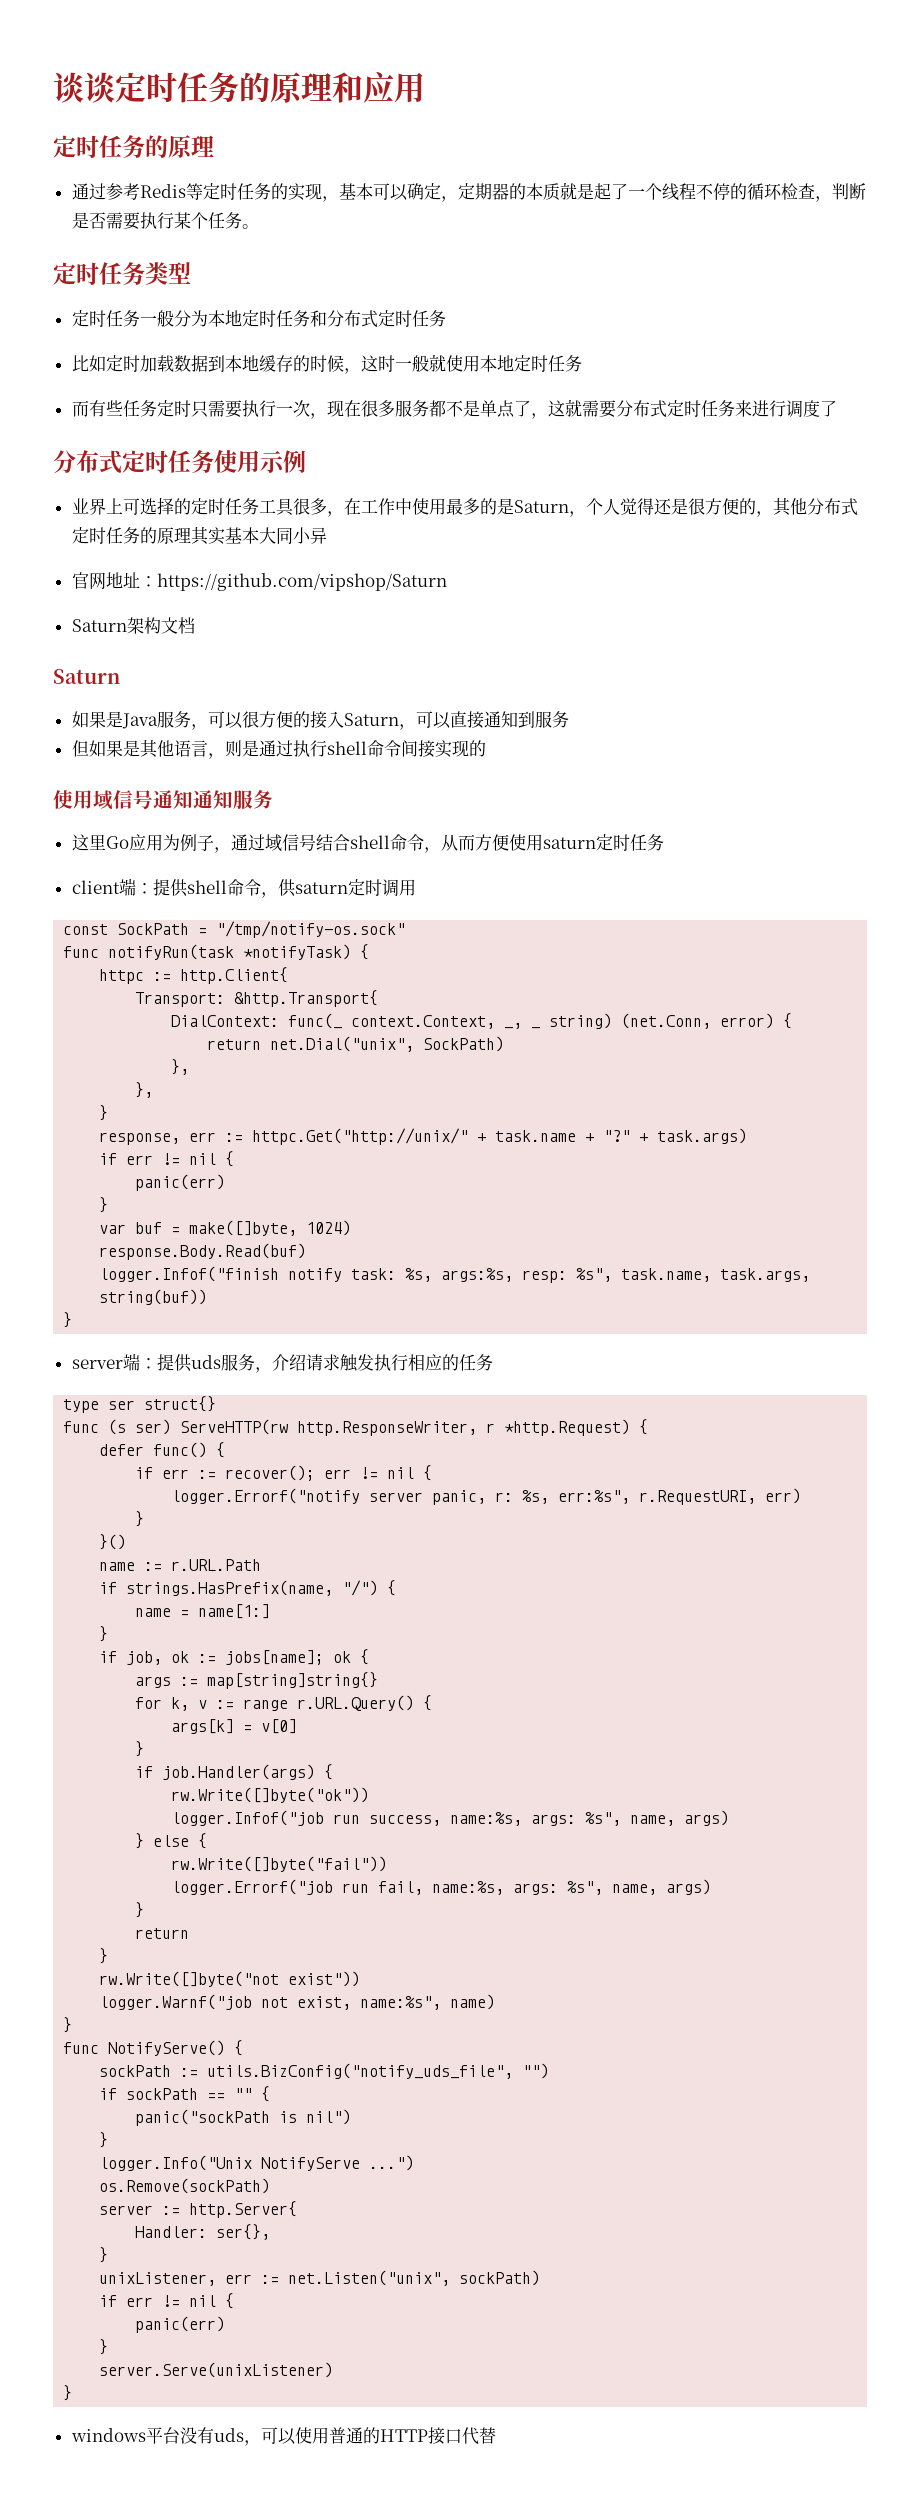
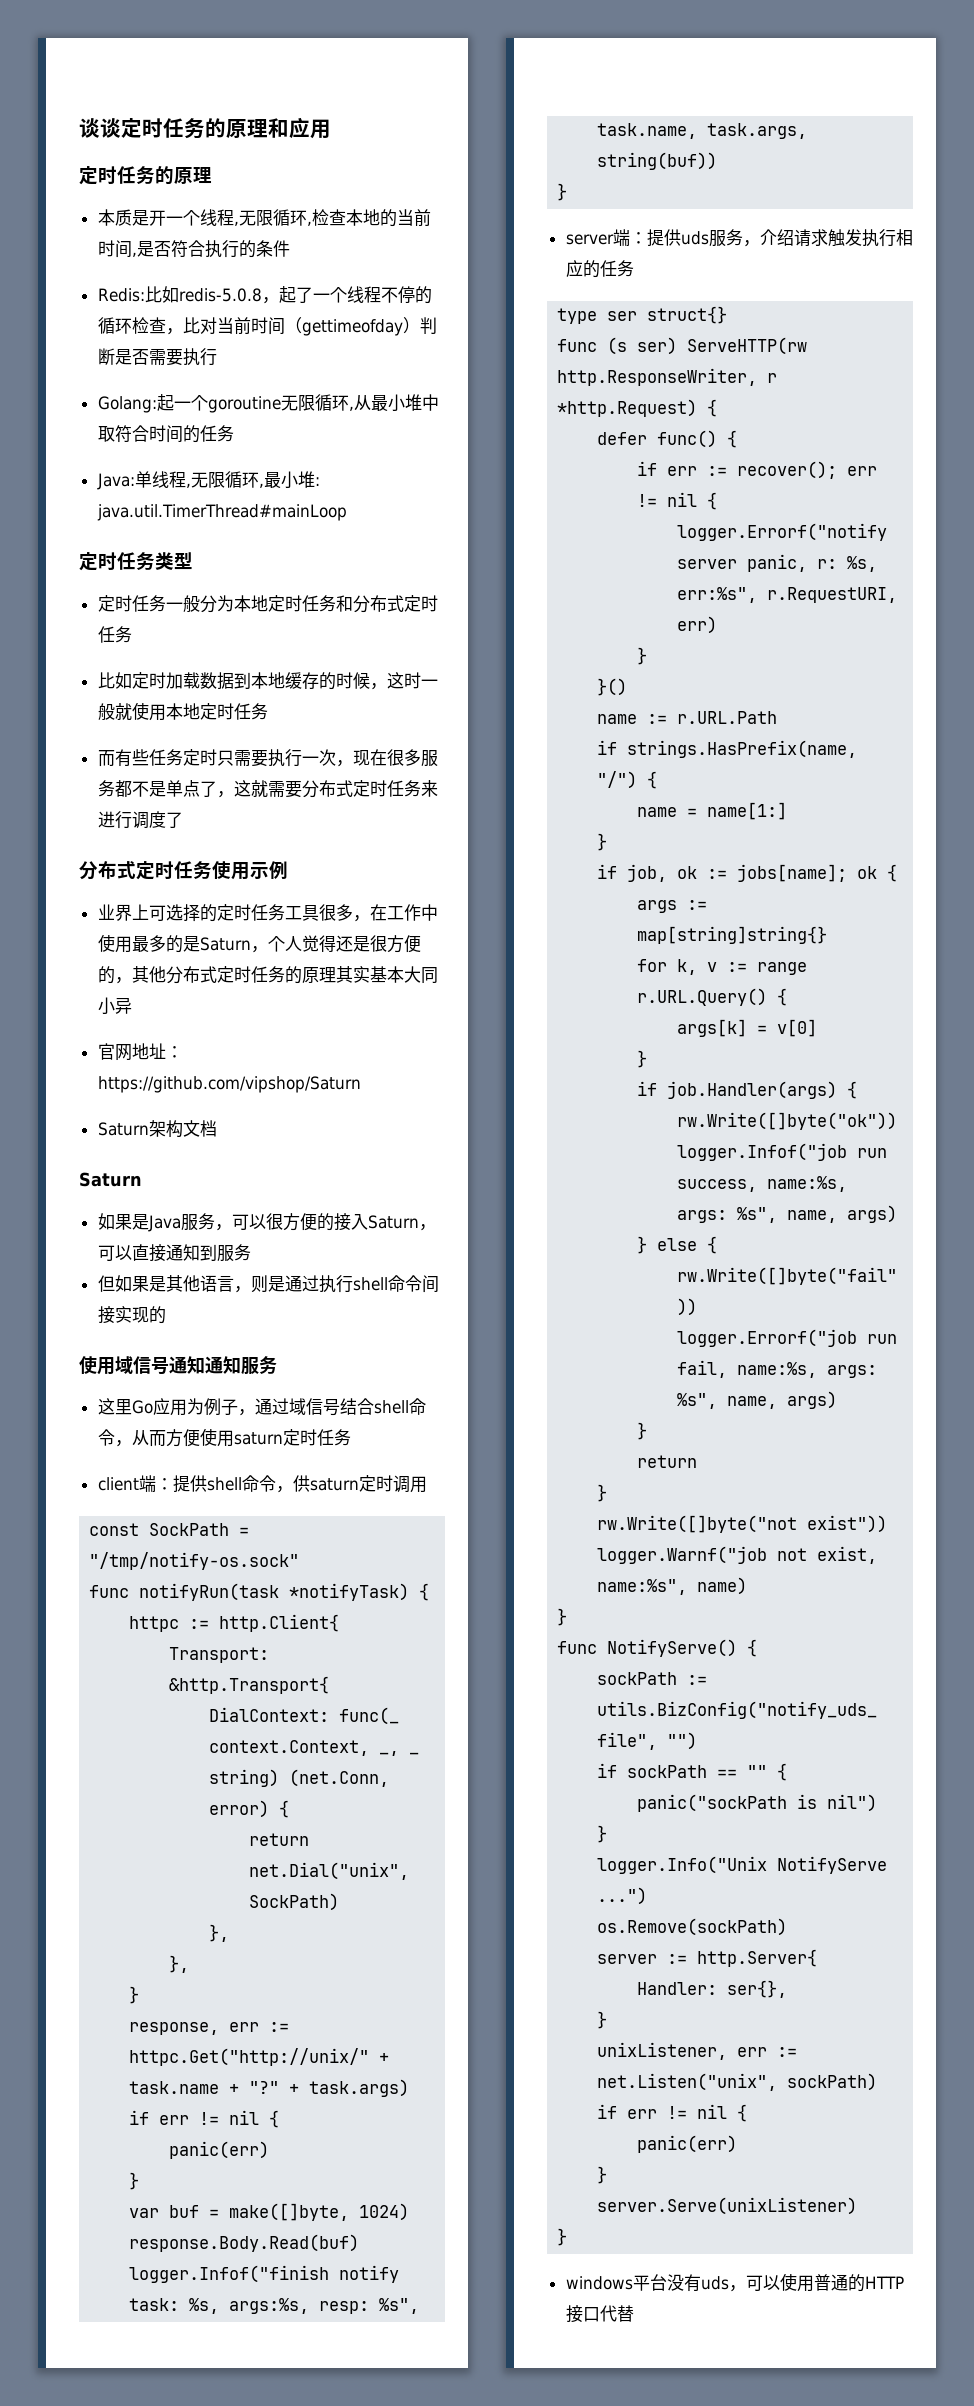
- 通过参考Redis等定时任务的实现，基本可以确定，定期器的本质就是起了一个线程不停的循环检查，判断是否需要执行某个任务。
+ 本质是开一个线程,无限循环,检查本地的当前时间,是否符合执行的条件
+ Redis:比如redis-5.0.8，起了一个线程不停的循环检查，比对当前时间（gettimeofday）判断是否需要执行
+ Golang:起一个goroutine无限循环,从最小堆中取符合时间的任务
+ Java:单线程,无限循环,最小堆: java.util.TimerThread#mainLoop

